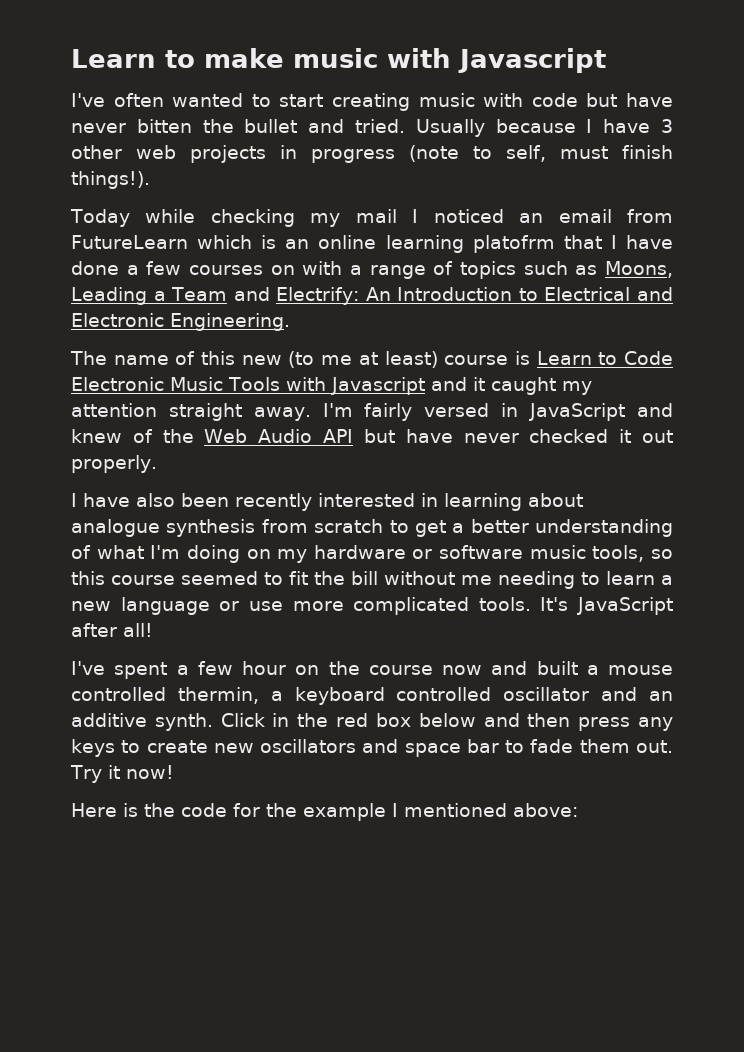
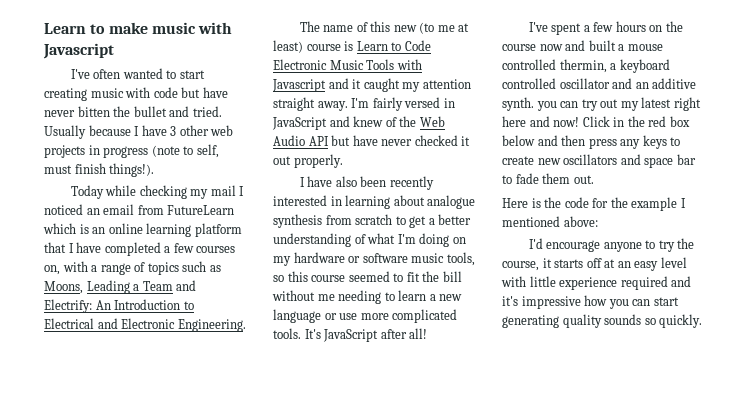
- Today while checking my mail I noticed an email from FutureLearn which is an online learning platofrm that I have done a few courses on with a range of topics such as Moons, Leading a Team and Electrify: An Introduction to Electrical and Electronic Engineering.
+ Today while checking my mail I noticed an email from FutureLearn which is an online learning platform that I have completed a few courses on, with a range of topics such as Moons, Leading a Team and Electrify: An Introduction to Electrical and Electronic Engineering.
- I've spent a few hour on the course now and built a mouse controlled thermin, a keyboard controlled oscillator and an additive synth.
+ I've spent a few hours on the course now and built a mouse controlled thermin, a keyboard controlled oscillator and an additive synth. you can try out my latest right here and now!
- Try it now!
+ I'd encourage anyone to try the course, it starts off at an easy level with little experience required and it's impressive how you can start generating quality sounds so quickly.

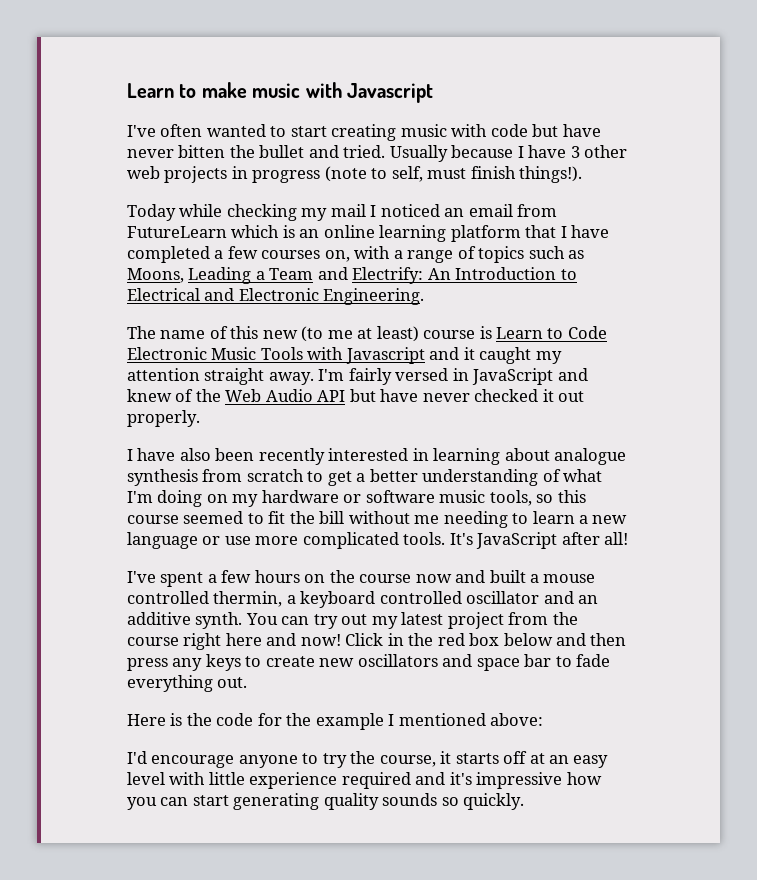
- I've spent a few hours on the course now and built a mouse controlled thermin, a keyboard controlled oscillator and an additive synth. you can try out my latest right here and now!
+ I've spent a few hours on the course now and built a mouse controlled thermin, a keyboard controlled oscillator and an additive synth. You can try out my latest project from the course right here and now!
- Click in the red box below and then press any keys to create new oscillators and space bar to fade them out.
+ Click in the red box below and then press any keys to create new oscillators and space bar to fade everything out.

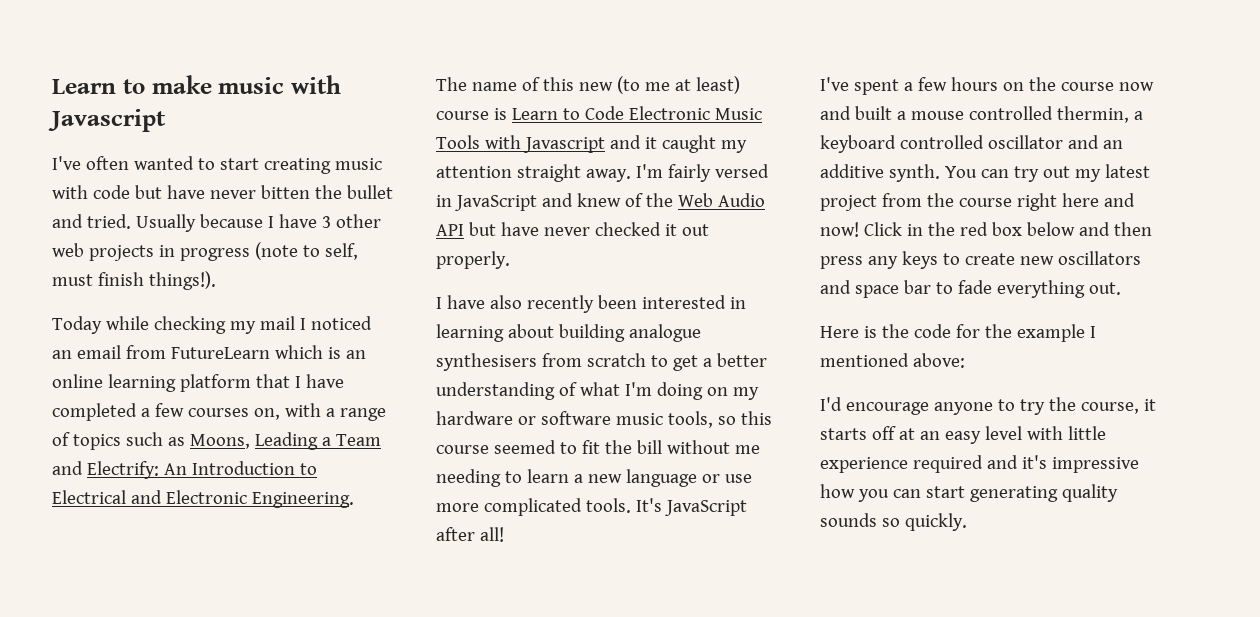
- I have also been recently interested in learning about analogue synthesis from scratch to get a better understanding of what I'm doing on my hardware or software music tools, so this course seemed to fit the bill without me needing to learn a new language or use more complicated tools.
+ I have also recently been interested in learning about building analogue synthesisers from scratch to get a better understanding of what I'm doing on my hardware or software music tools, so this course seemed to fit the bill without me needing to learn a new language or use more complicated tools.

